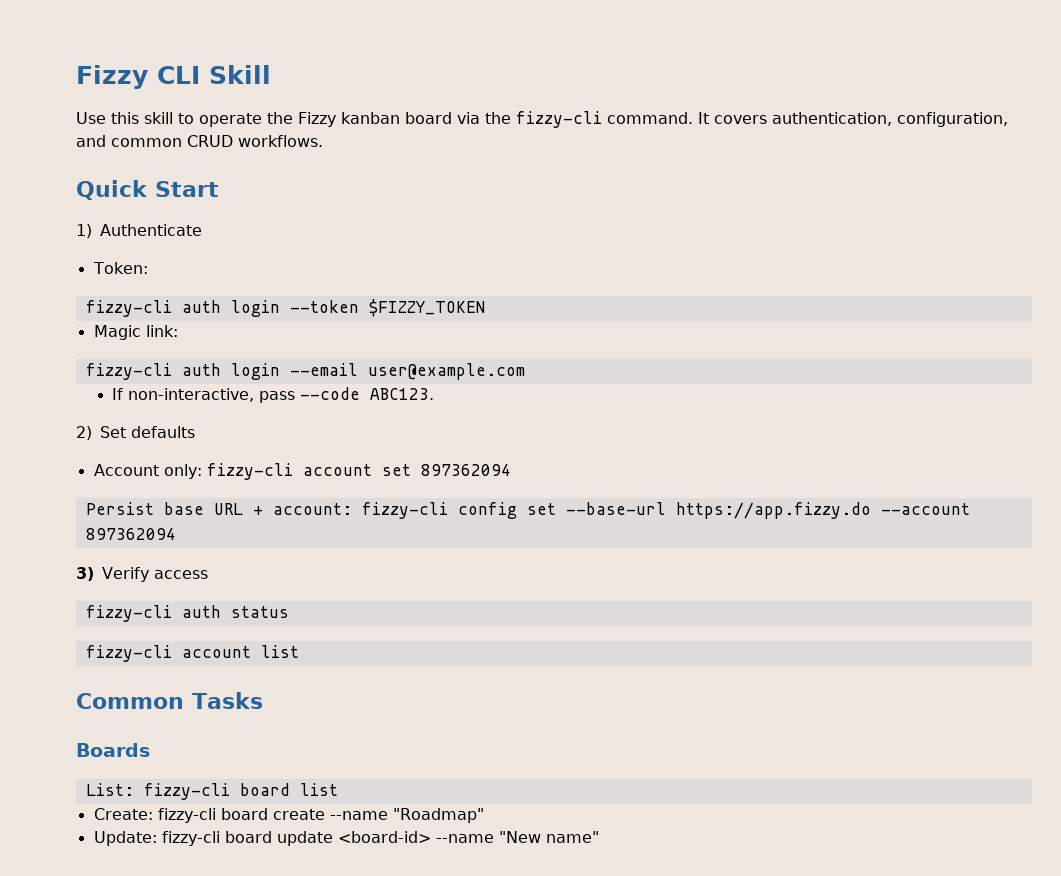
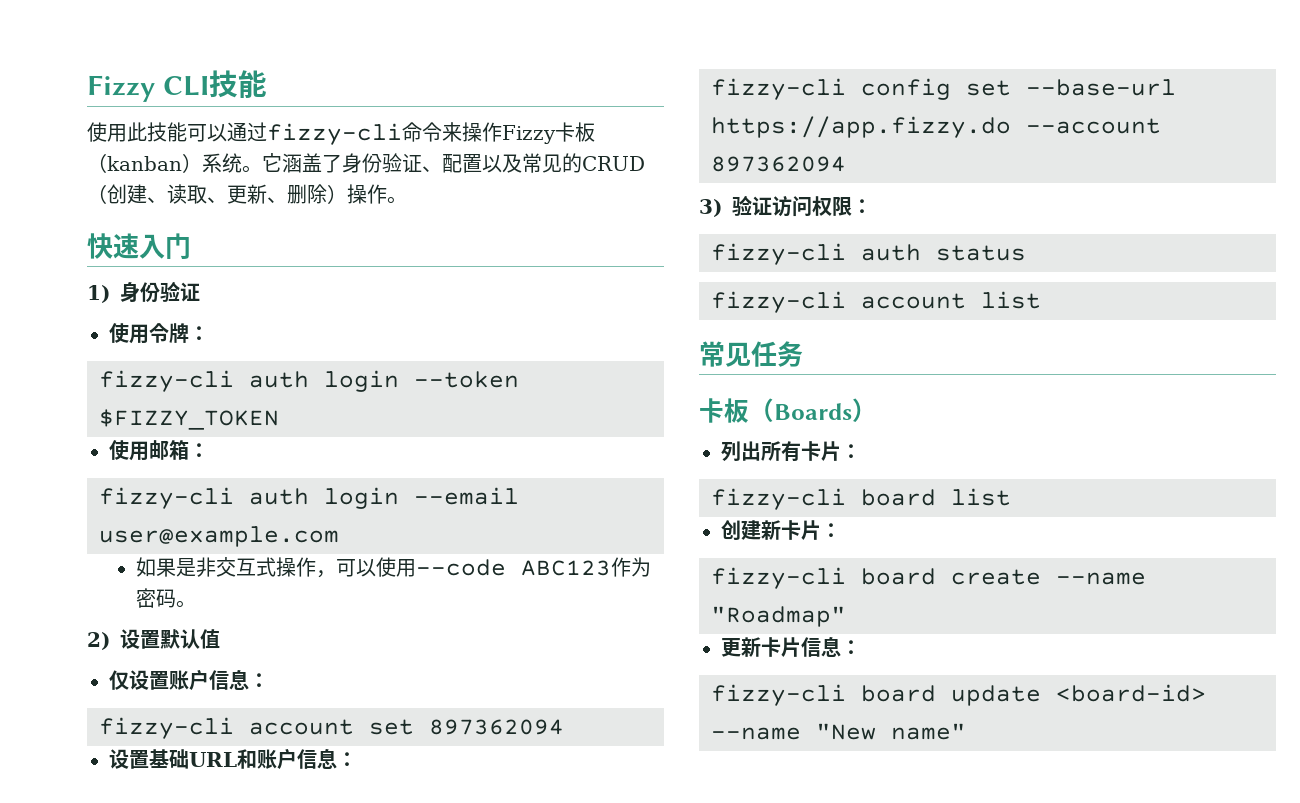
- Fizzy CLI Skill
- Use this skill to operate the Fizzy kanban board via the fizzy-cli command. It covers authentication, configuration, and common CRUD workflows.
- Quick Start
- 1) Authenticate
- Token:
+ Fizzy CLI技能
+ 使用此技能可以通过fizzy-cli命令来操作Fizzy卡板（kanban）系统。它涵盖了身份验证、配置以及常见的CRUD（创建、读取、更新、删除）操作。
+ 快速入门
+ 1)身份验证
+ 使用令牌：
- Magic link:
+ 使用邮箱：
- If non-interactive, pass --code ABC123.
- 2) Set defaults
- Account only: fizzy-cli account set 897362094
- Persist base URL + account: fizzy-cli config set --base-url https://app.fizzy.do --account 897362094
+ 如果是非交互式操作，可以使用--code ABC123作为密码。
+ 2)设置默认值
+ 仅设置账户信息：
+ fizzy-cli account set 897362094
+ 设置基础URL和账户信息：
+ fizzy-cli config set --base-url https://app.fizzy.do --account 897362094
- 3) Verify access
+ 3)验证访问权限：
- Common Tasks
- Boards
- List: fizzy-cli board list
+ 常见任务
+ 卡板（Boards）
+ 列出所有卡片：
+ fizzy-cli board list
- Create: fizzy-cli board create --name "Roadmap"
+ 创建新卡片：
+ fizzy-cli board create --name "Roadmap"
- Update: fizzy-cli board update <board-id> --name "New name"
+ 更新卡片信息：
+ fizzy-cli board update <board-id> --name "New name"

